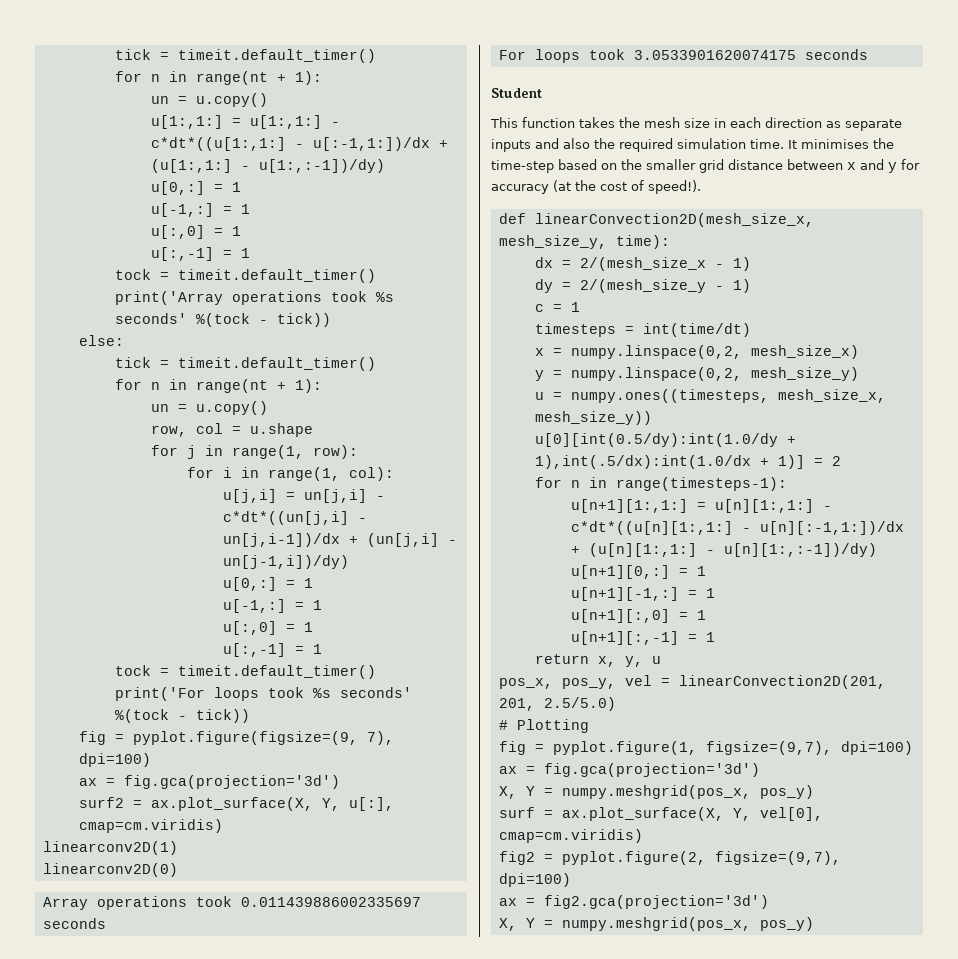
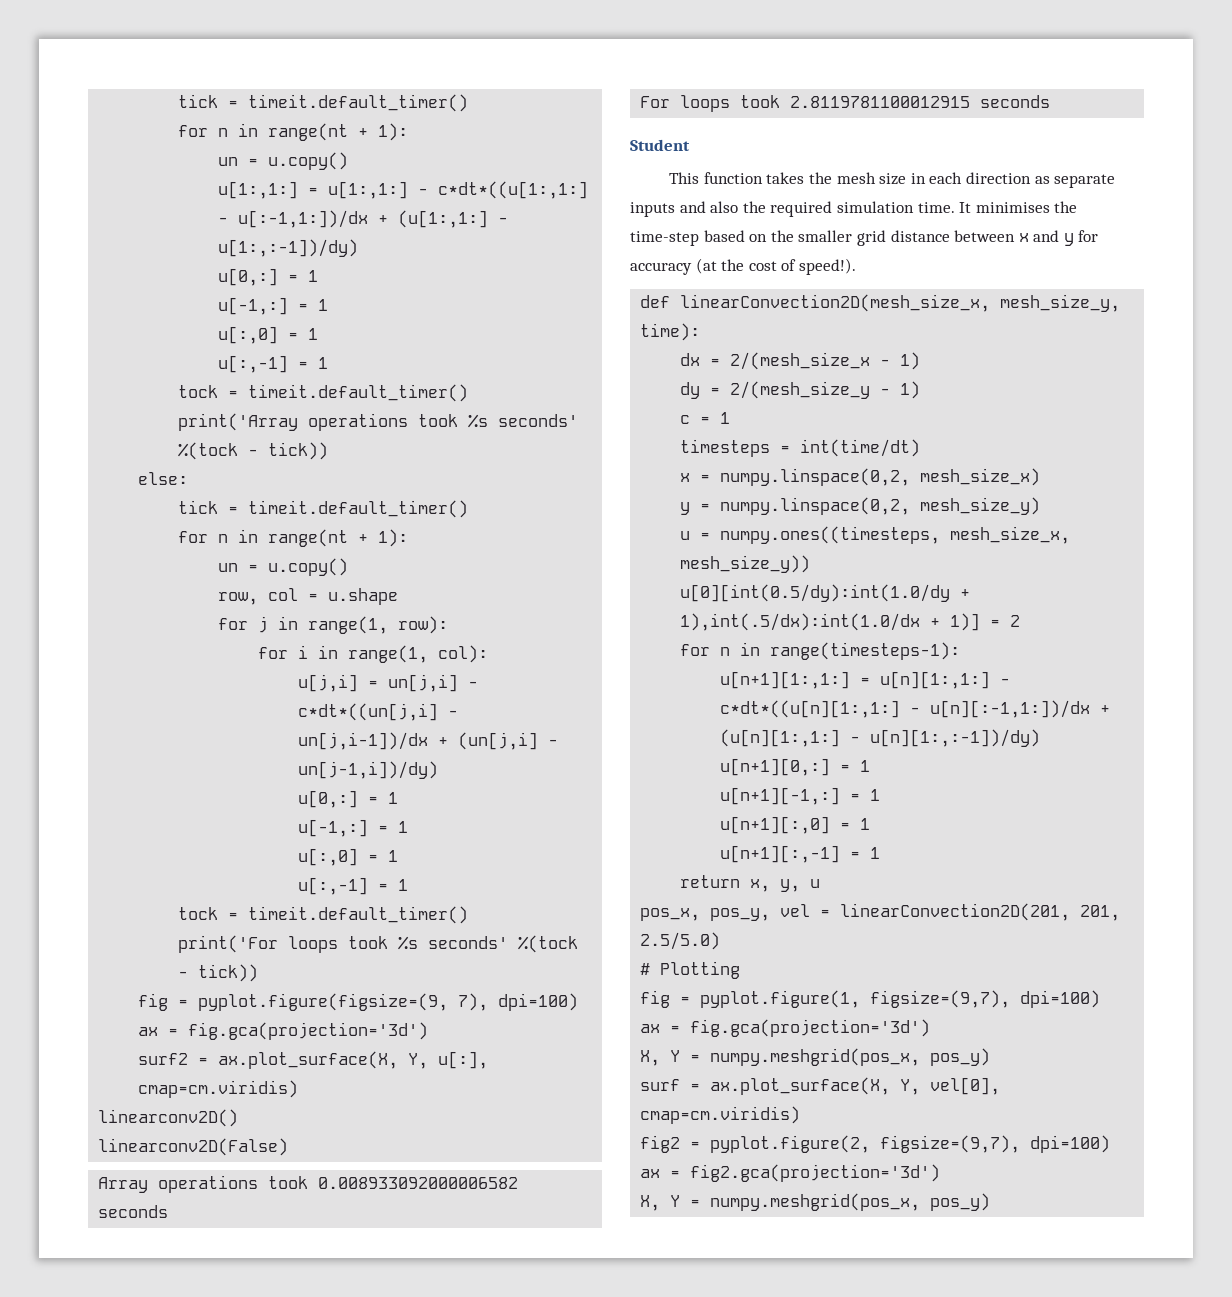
- linearconv2D(1)
- linearconv2D(0)
+ linearconv2D()
+ linearconv2D(False)
- Array operations took 0.011439886002335697 seconds
+ Array operations took 0.008933092000006582 seconds
- For loops took 3.0533901620074175 seconds
+ For loops took 2.8119781100012915 seconds

